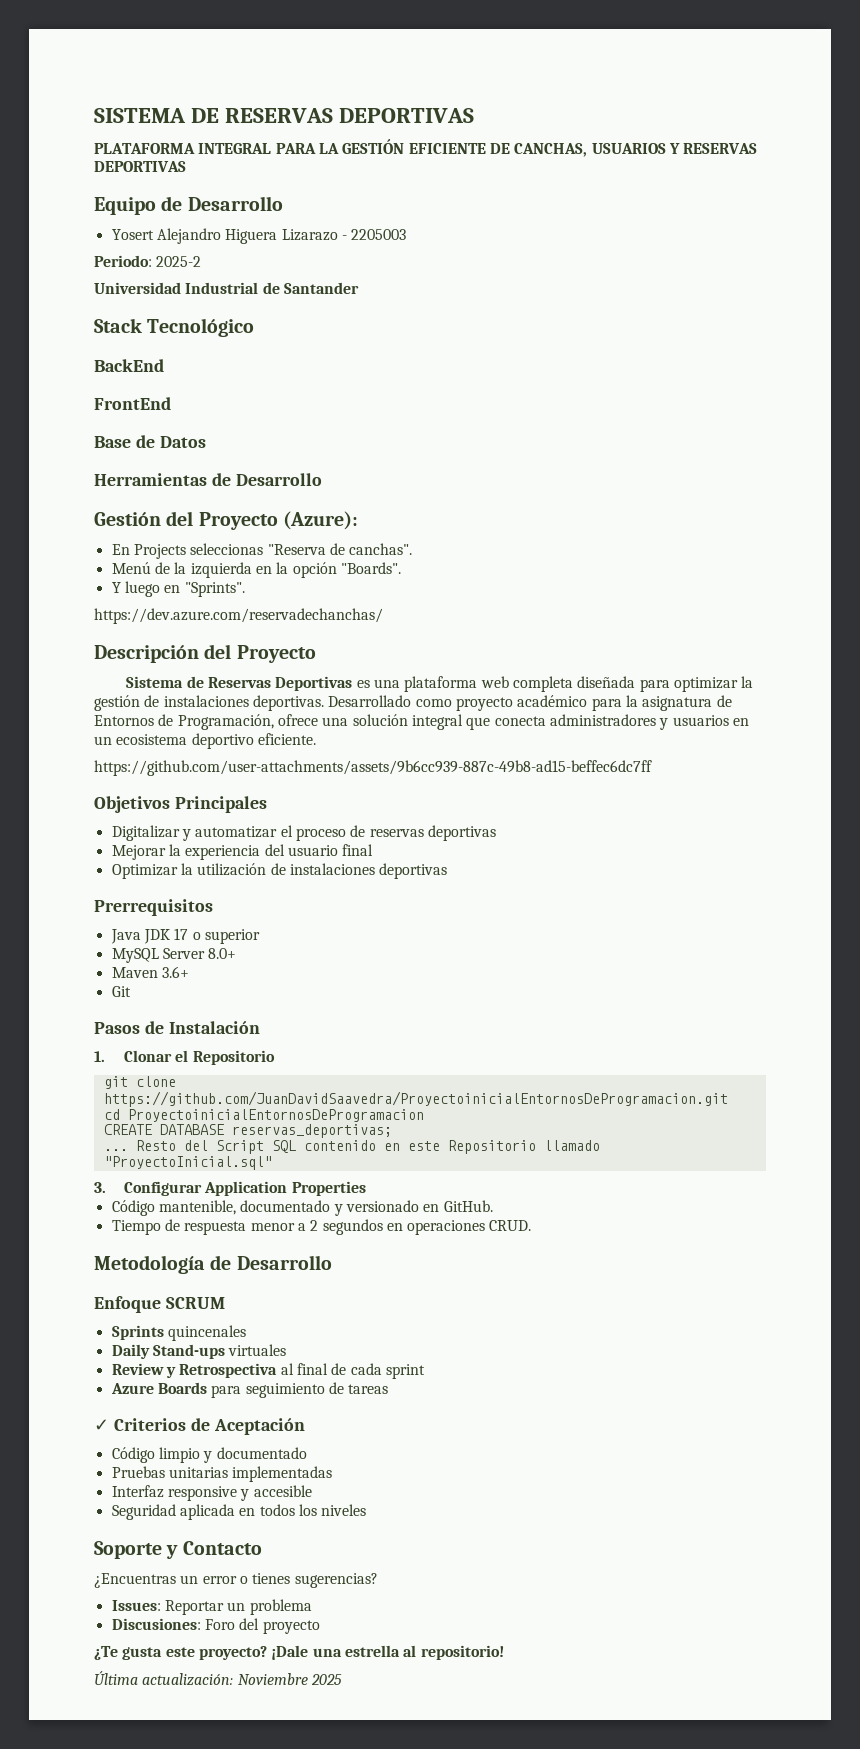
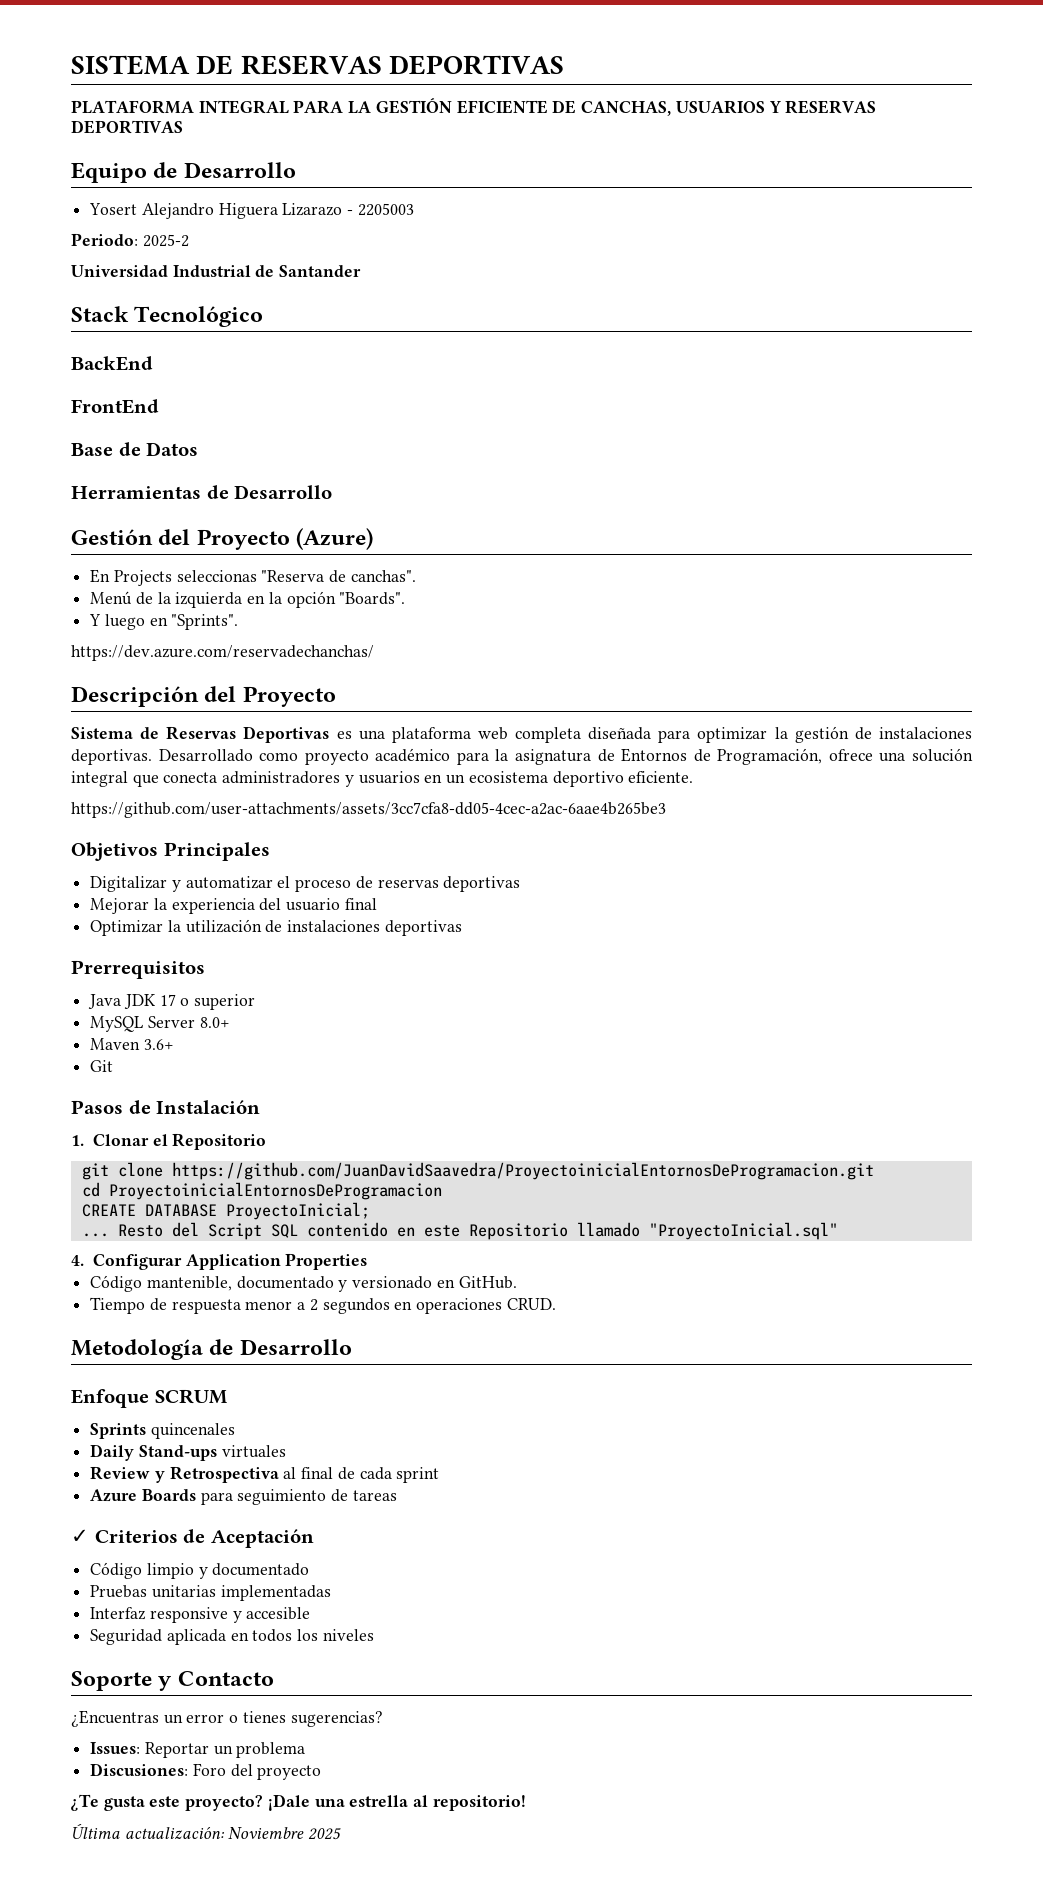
- Gestión del Proyecto (Azure):
+ Gestión del Proyecto (Azure)
- https://github.com/user-attachments/assets/9b6cc939-887c-49b8-ad15-beffec6dc7ff
+ https://github.com/user-attachments/assets/3cc7cfa8-dd05-4cec-a2ac-6aae4b265be3
- CREATE DATABASE reservas_deportivas;
+ CREATE DATABASE ProyectoInicial;
- 3. Configurar Application Properties
+ 4. Configurar Application Properties

